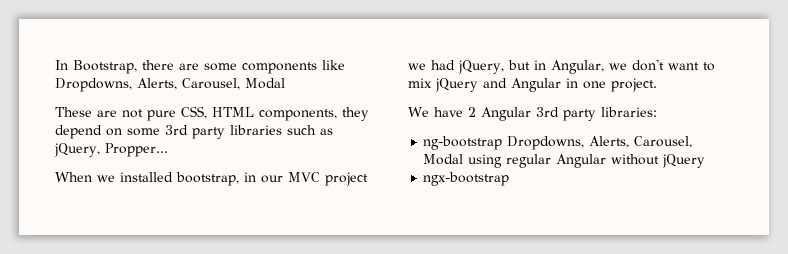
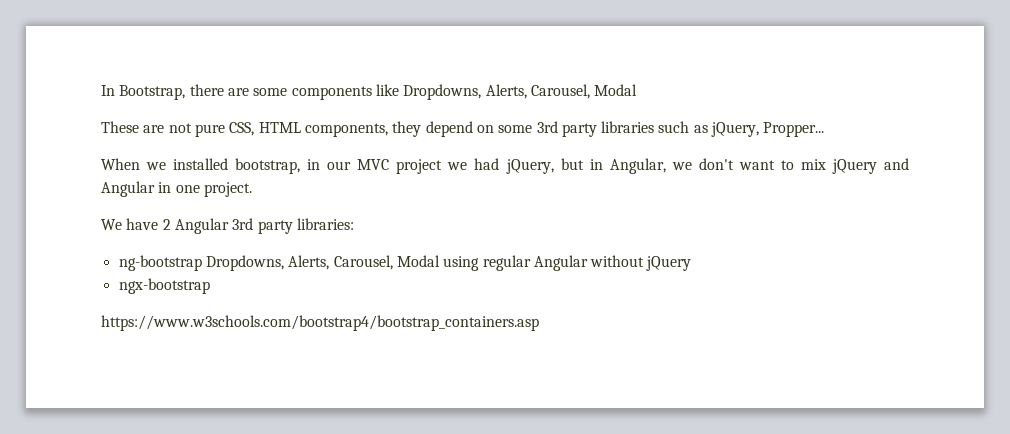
+ https://www.w3schools.com/bootstrap4/bootstrap_containers.asp

